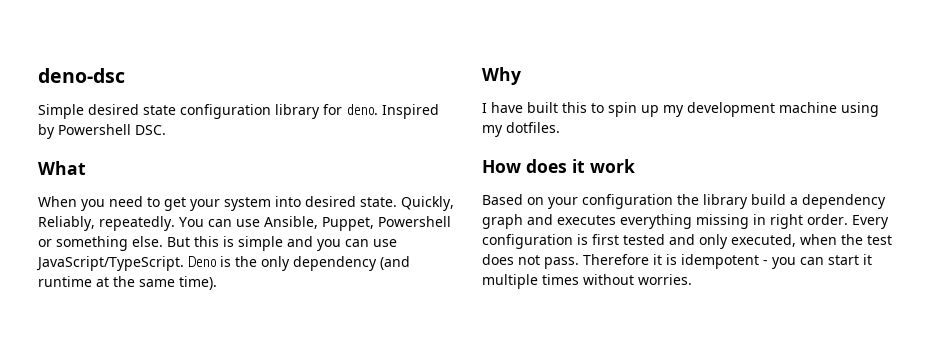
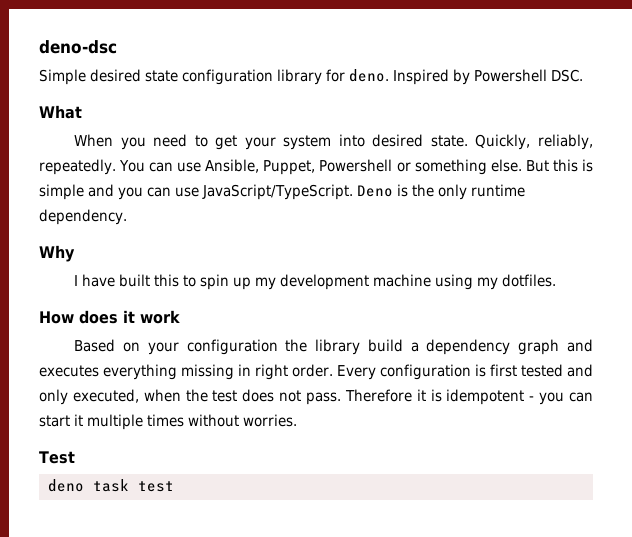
- Quickly, Reliably, repeatedly.
+ Quickly, reliably, repeatedly.
- Deno is the only dependency (and runtime at the same time).
+ Deno is the only runtime dependency.
+ Test
+ deno task test

